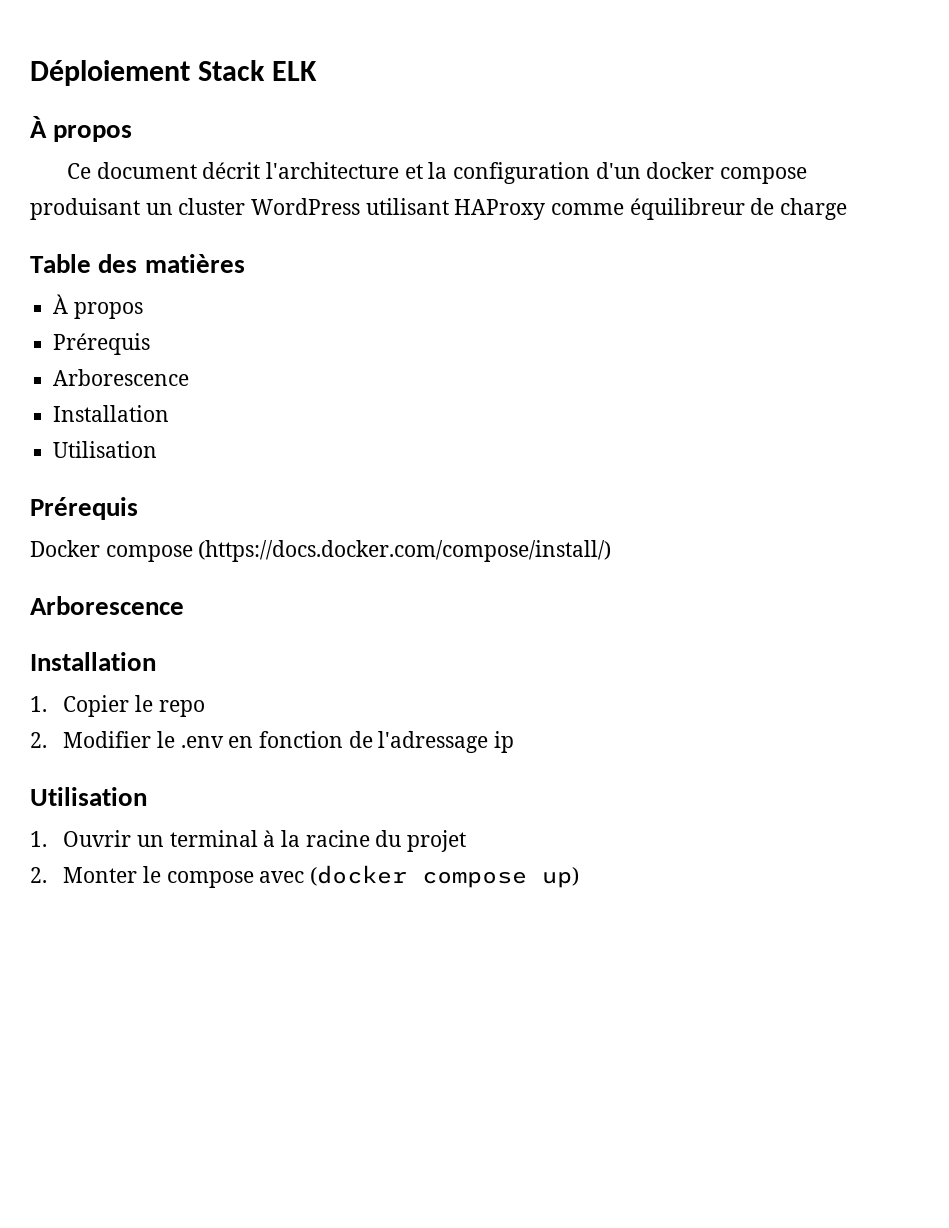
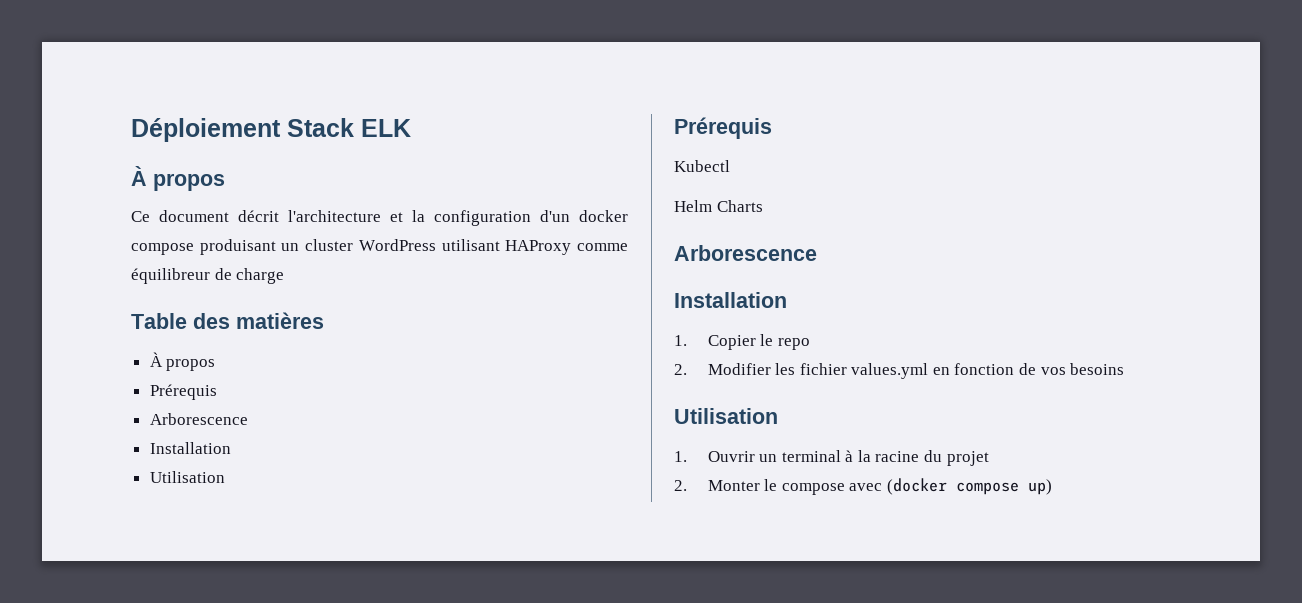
- Docker compose (https://docs.docker.com/compose/install/)
+ Kubectl
+ Helm Charts
- 2. Modifier le .env en fonction de l'adressage ip
+ 2. Modifier les fichier values.yml en fonction de vos besoins

